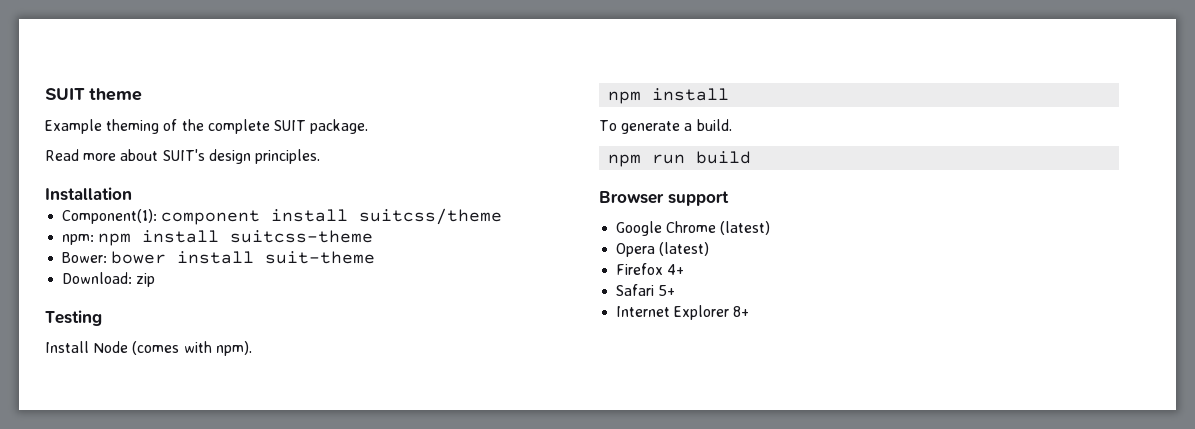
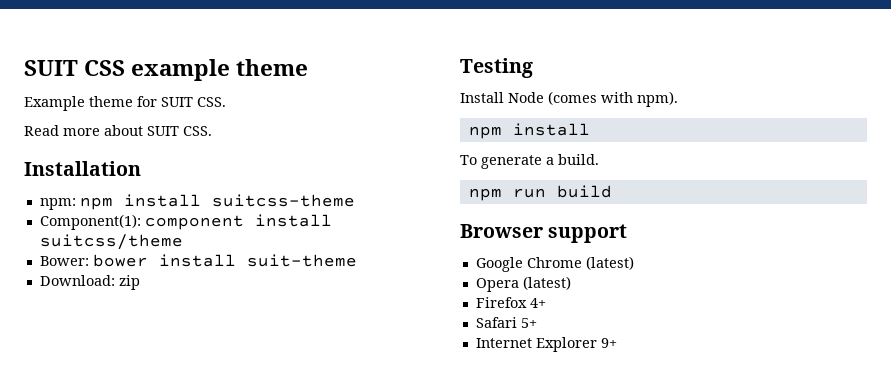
- SUIT theme
+ SUIT CSS example theme
- Example theming of the complete SUIT package.
- Read more about SUIT's design principles.
+ Example theme for SUIT CSS.
+ Read more about SUIT CSS.
  Installation
+ npm: npm install suitcss-theme
- npm: npm install suitcss-theme
- Internet Explorer 8+
+ Internet Explorer 9+

